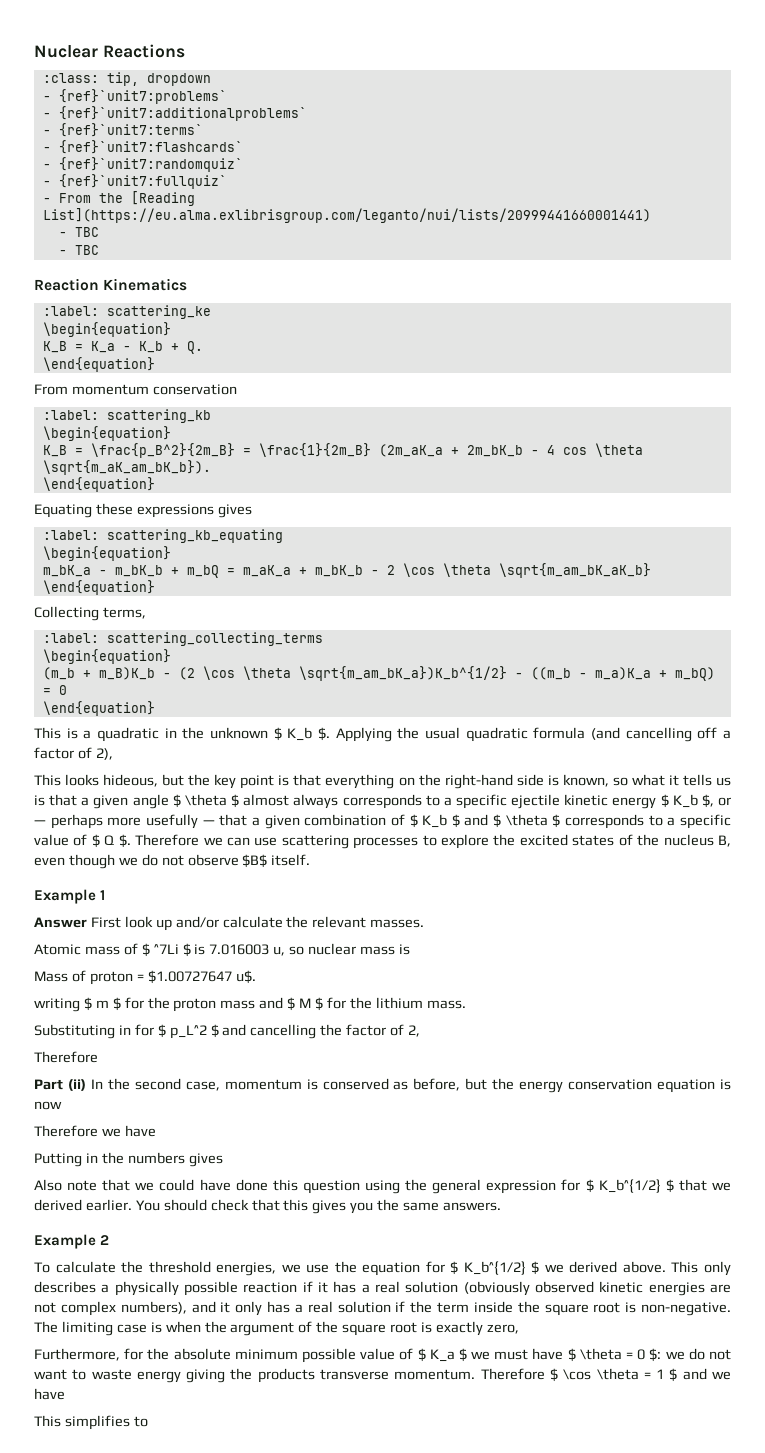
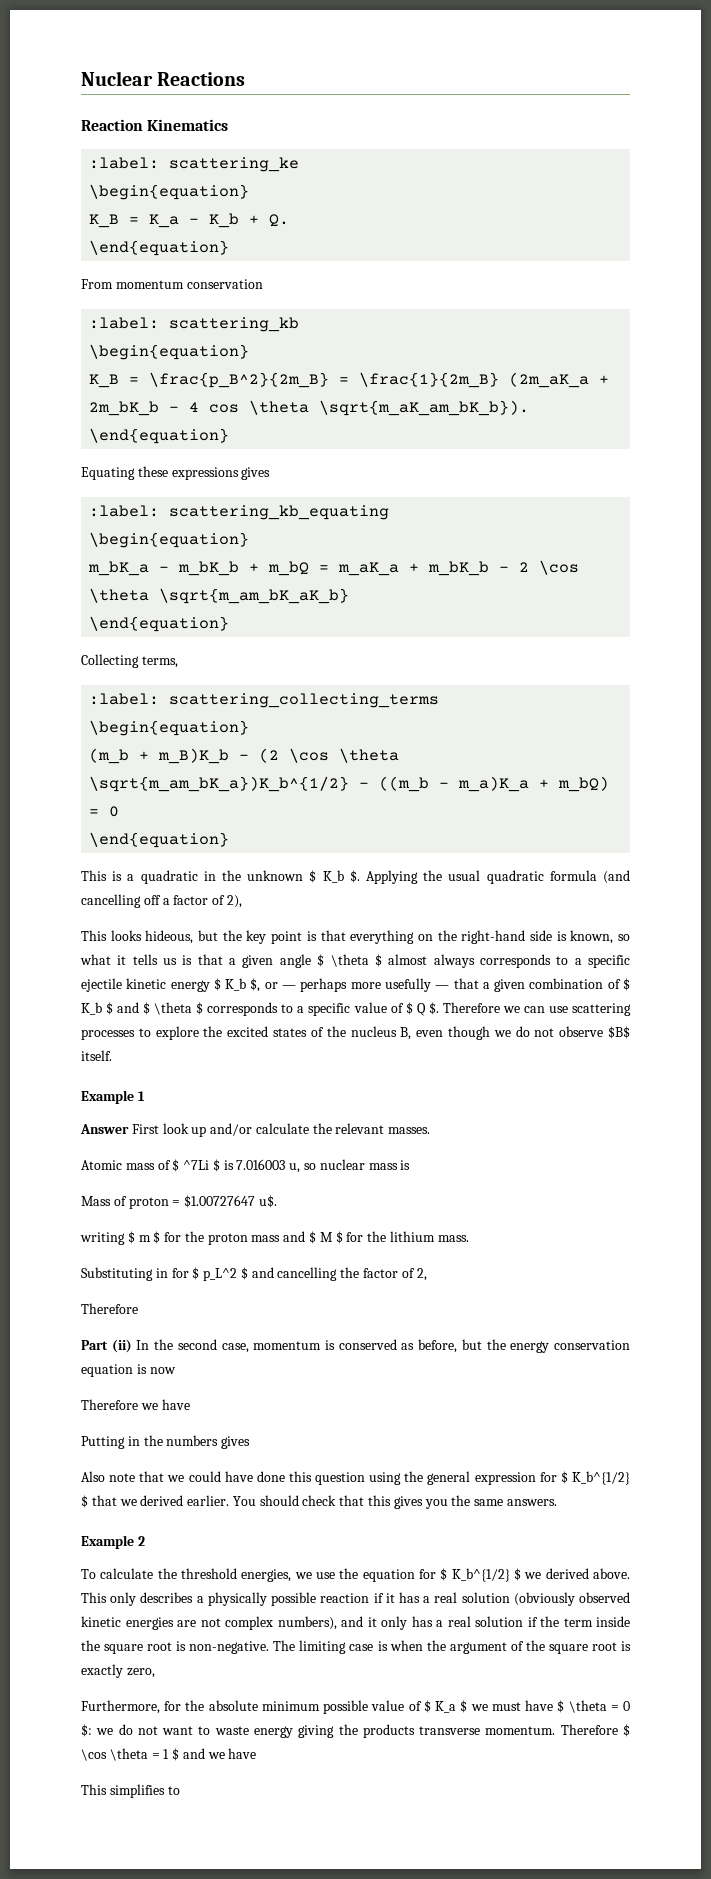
- :class: tip, dropdown
- - {ref}`unit7:problems`
- - {ref}`unit7:additionalproblems`
- - {ref}`unit7:terms`
- - {ref}`unit7:flashcards`
- - {ref}`unit7:randomquiz`
- - {ref}`unit7:fullquiz`
- - From the [Reading List](https://eu.alma.exlibrisgroup.com/leganto/nui/lists/20999441660001441)
- - TBC
- - TBC

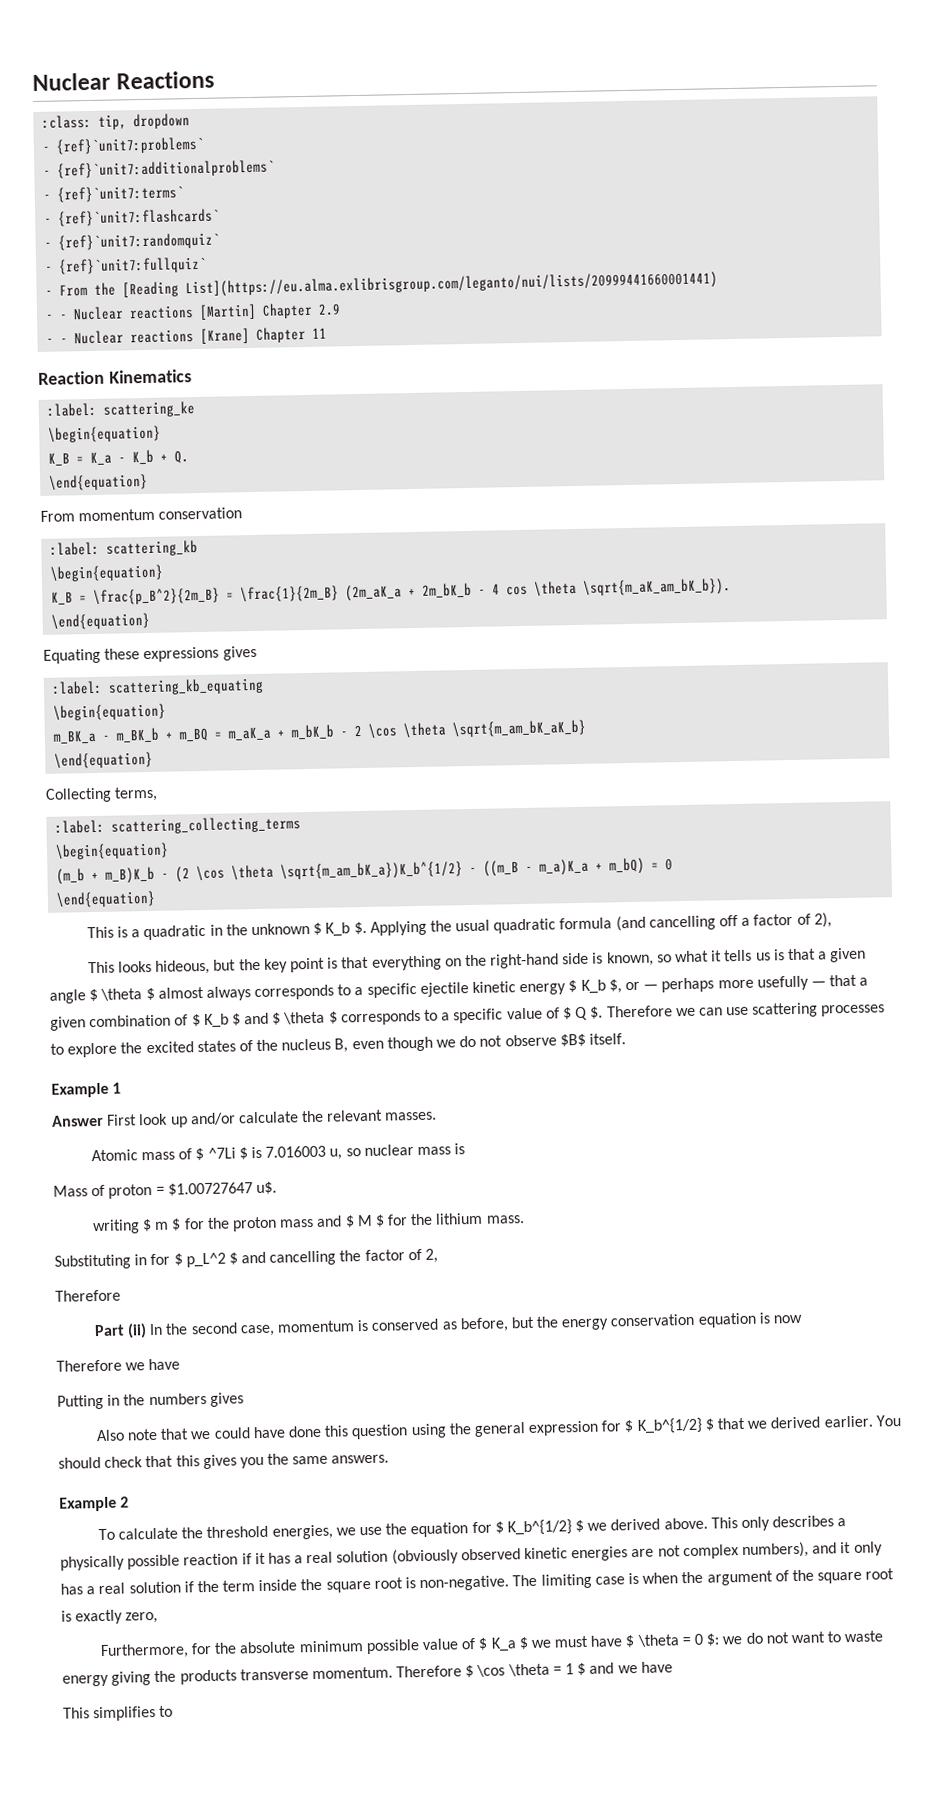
+ :class: tip, dropdown
+ - {ref}`unit7:problems`
+ - {ref}`unit7:additionalproblems`
+ - {ref}`unit7:terms`
+ - {ref}`unit7:flashcards`
+ - {ref}`unit7:randomquiz`
+ - {ref}`unit7:fullquiz`
+ - From the [Reading List](https://eu.alma.exlibrisgroup.com/leganto/nui/lists/20999441660001441)
+ - - Nuclear reactions [Martin] Chapter 2.9
+ - - Nuclear reactions [Krane] Chapter 11
- m_bK_a - m_bK_b + m_bQ = m_aK_a + m_bK_b - 2 \cos \theta \sqrt{m_am_bK_aK_b}
+ m_BK_a - m_BK_b + m_BQ = m_aK_a + m_bK_b - 2 \cos \theta \sqrt{m_am_bK_aK_b}
- (m_b + m_B)K_b - (2 \cos \theta \sqrt{m_am_bK_a})K_b^{1/2} - ((m_b - m_a)K_a + m_bQ) = 0
+ (m_b + m_B)K_b - (2 \cos \theta \sqrt{m_am_bK_a})K_b^{1/2} - ((m_B - m_a)K_a + m_bQ) = 0

